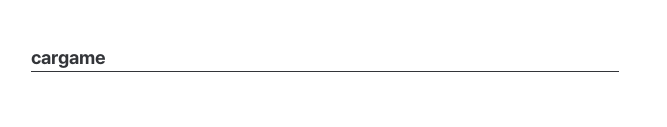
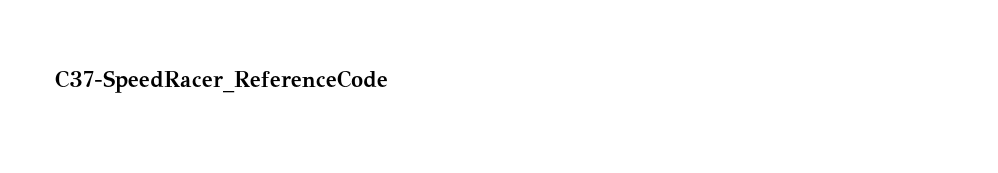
- cargame
+ C37-SpeedRacer_ReferenceCode

